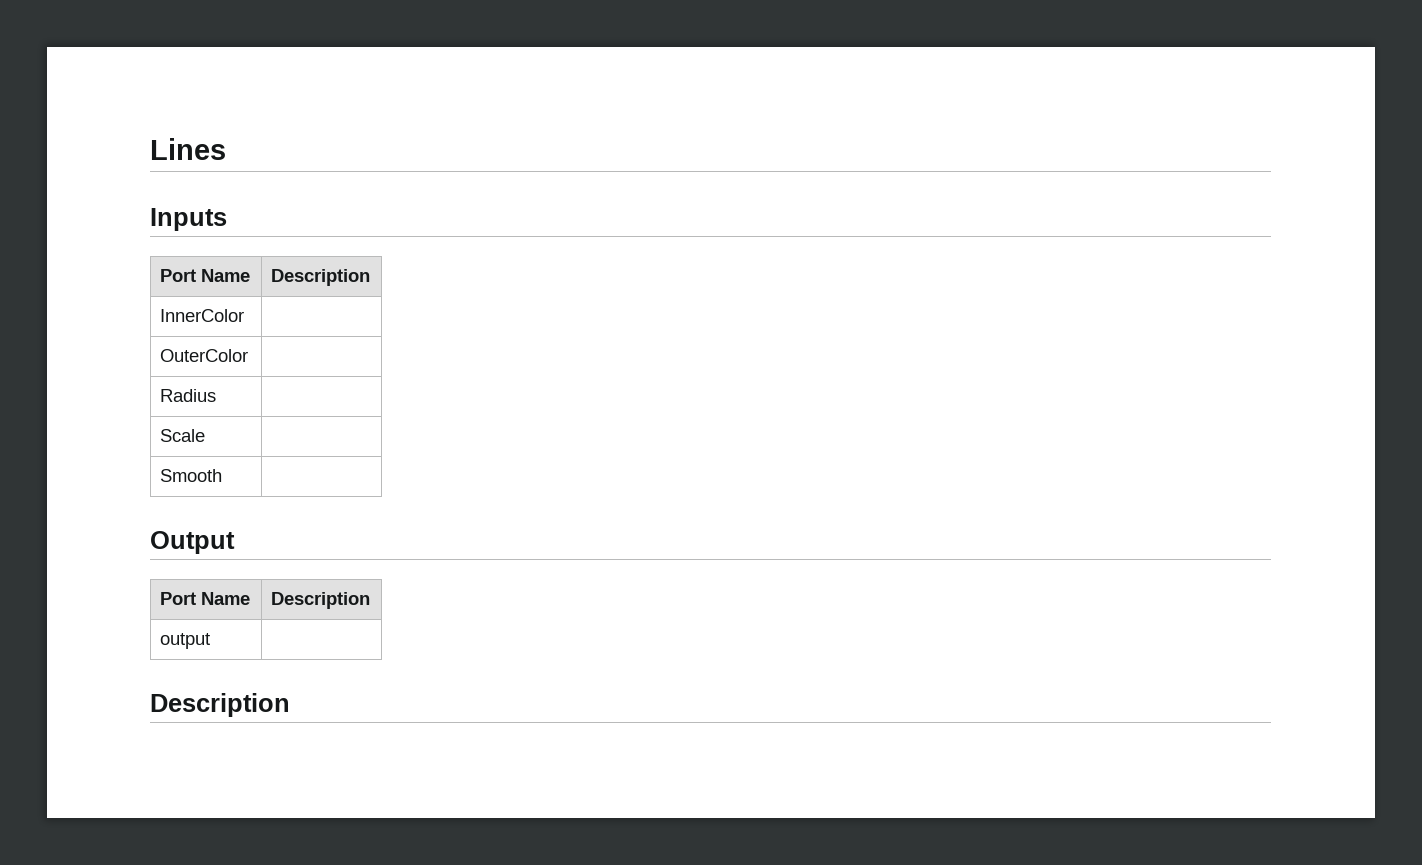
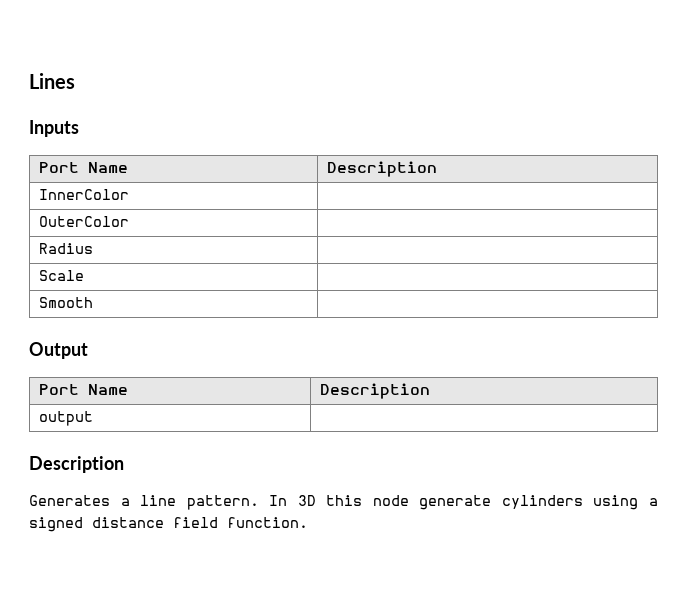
+ Generates a line pattern. In 3D this node generate cylinders using a signed distance field function.

